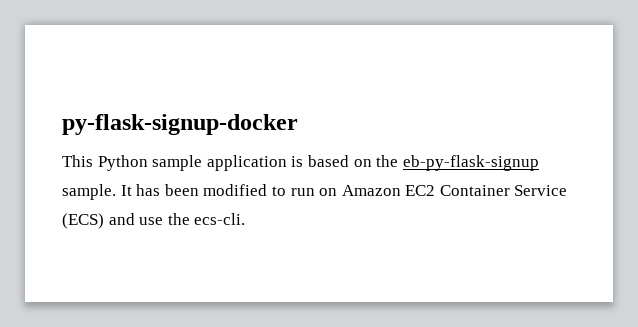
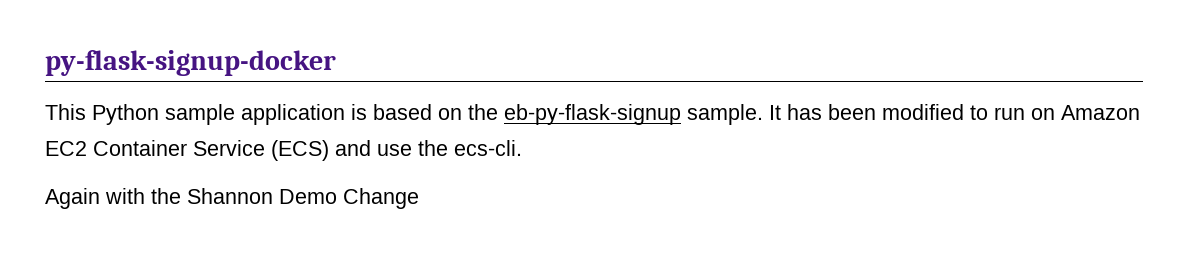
+ Again with the Shannon Demo Change

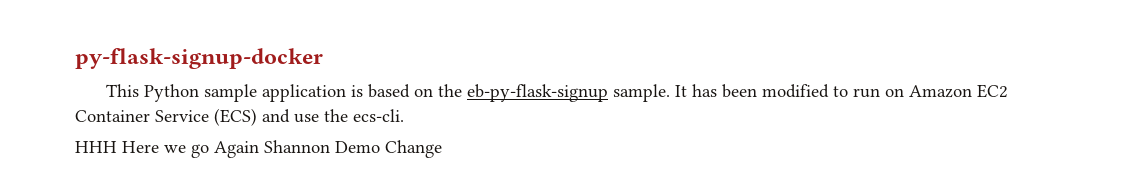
- Again with the Shannon Demo Change
+ HHH Here we go Again Shannon Demo Change

